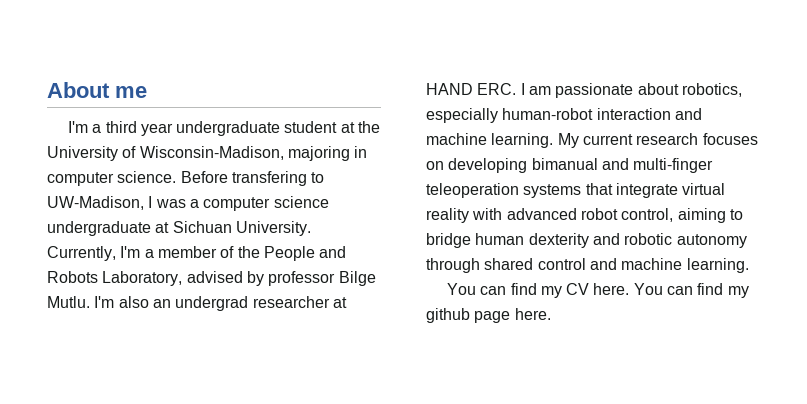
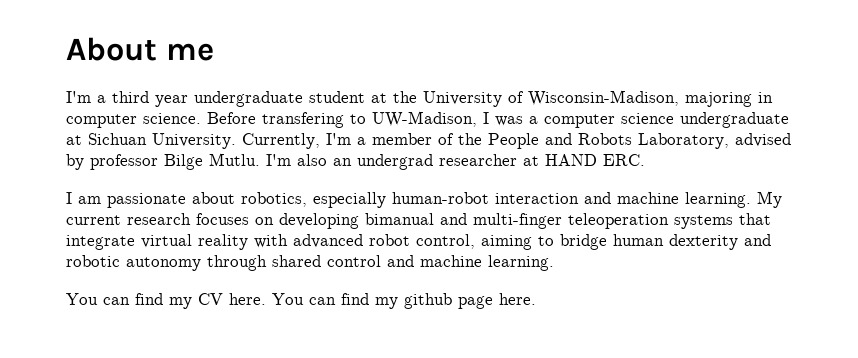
- I'm also an undergrad researcher at HAND ERC. I am passionate about robotics, especially human-robot interaction and machine learning.
+ I'm also an undergrad researcher at HAND ERC.
+ I am passionate about robotics, especially human-robot interaction and machine learning.

